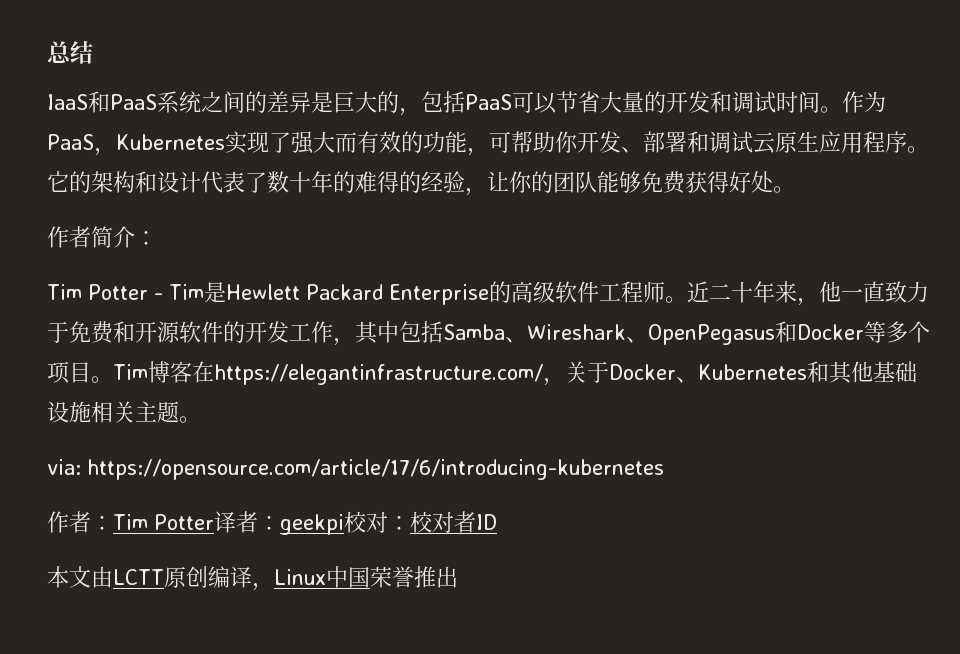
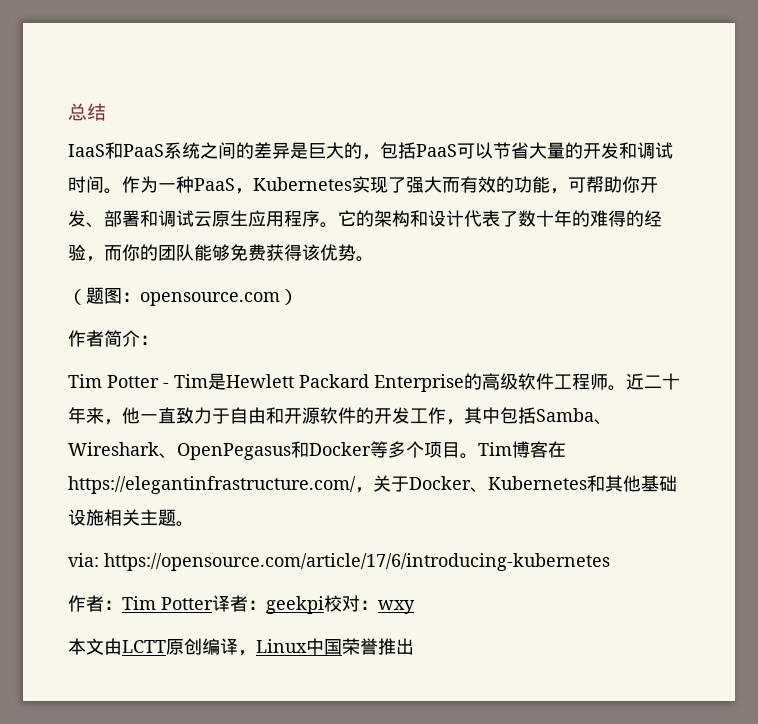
- 作为PaaS，Kubernetes实现了强大而有效的功能，可帮助你开发、部署和调试云原生应用程序。
+ 作为一种PaaS，Kubernetes实现了强大而有效的功能，可帮助你开发、部署和调试云原生应用程序。
- 它的架构和设计代表了数十年的难得的经验，让你的团队能够免费获得好处。
+ 它的架构和设计代表了数十年的难得的经验，而你的团队能够免费获得该优势。
+ （题图：opensource.com）
- 近二十年来，他一直致力于免费和开源软件的开发工作，其中包括Samba、Wireshark、OpenPegasus和Docker等多个项目。
+ 近二十年来，他一直致力于自由和开源软件的开发工作，其中包括Samba、Wireshark、OpenPegasus和Docker等多个项目。
- 作者：Tim Potter译者：geekpi校对：校对者ID
+ 作者：Tim Potter译者：geekpi校对：wxy

